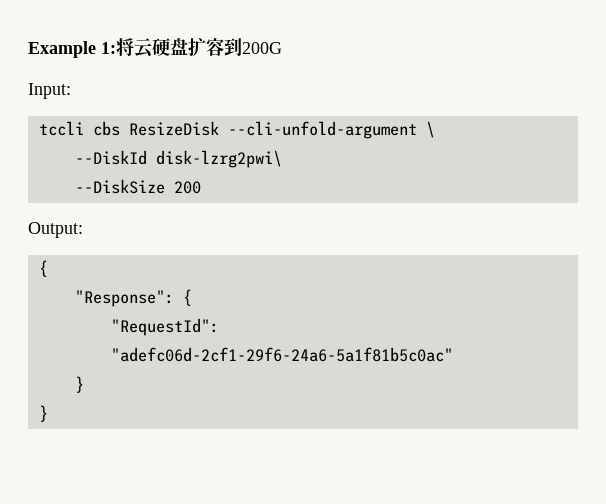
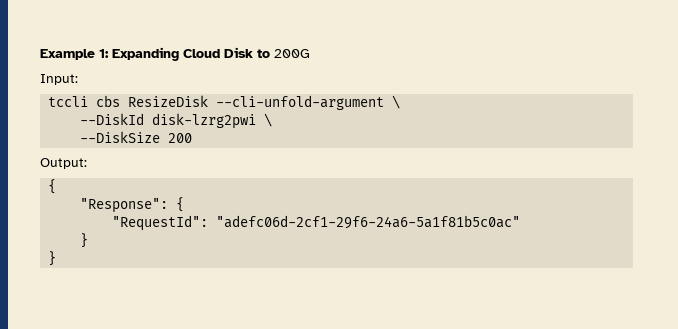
- Example 1:将云硬盘扩容到200G
+ Example 1: Expanding Cloud Disk to 200G
- --DiskId disk-lzrg2pwi\
+ --DiskId disk-lzrg2pwi \

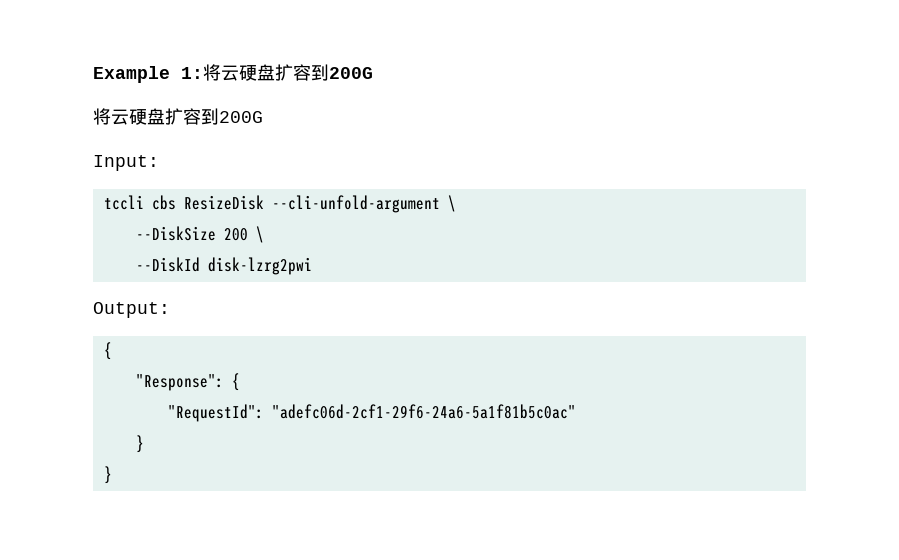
- Example 1: Expanding Cloud Disk to 200G
+ Example 1:将云硬盘扩容到200G
+ 将云硬盘扩容到200G
+ --DiskSize 200 \
- --DiskId disk-lzrg2pwi \
- --DiskSize 200
+ --DiskId disk-lzrg2pwi

